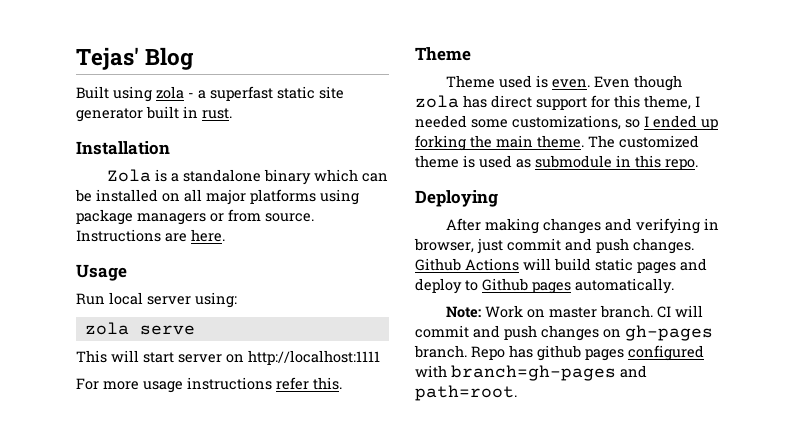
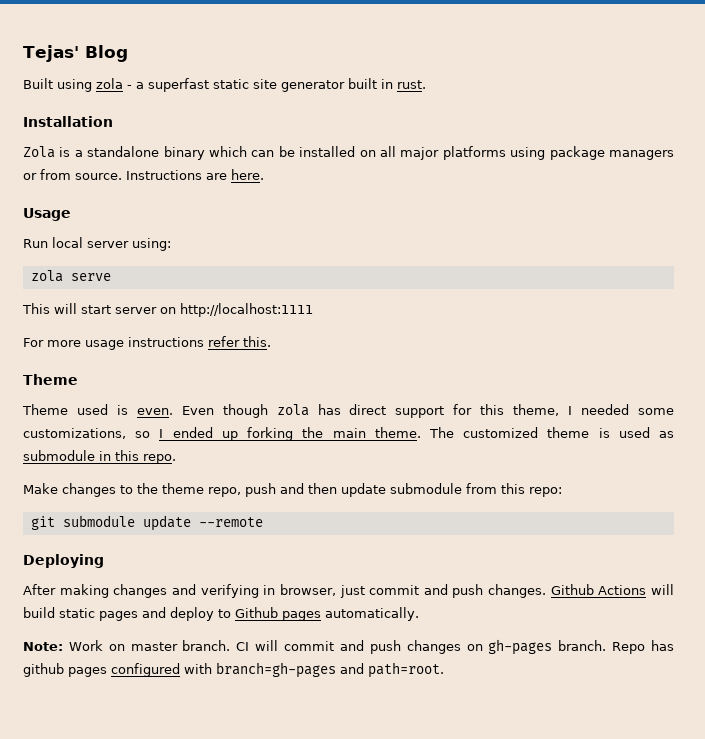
+ Make changes to the theme repo, push and then update submodule from this repo:
+ git submodule update --remote

